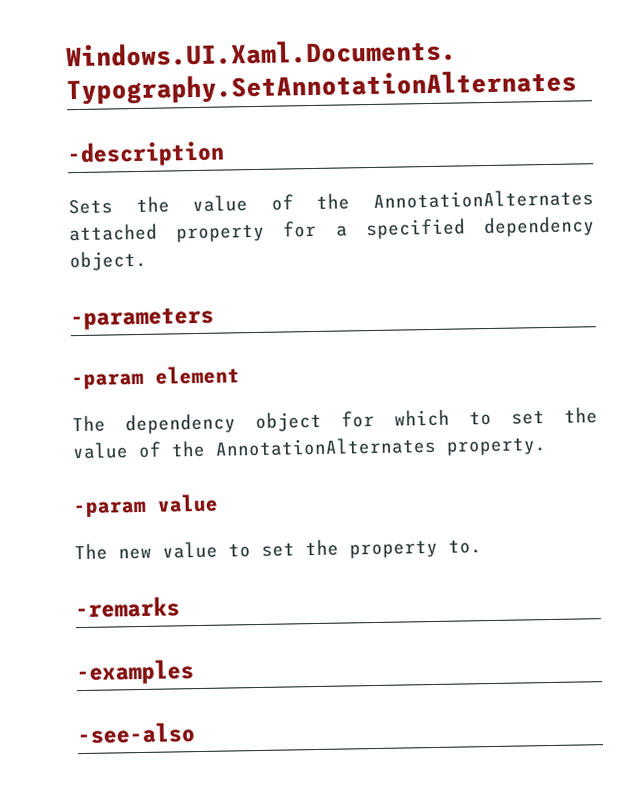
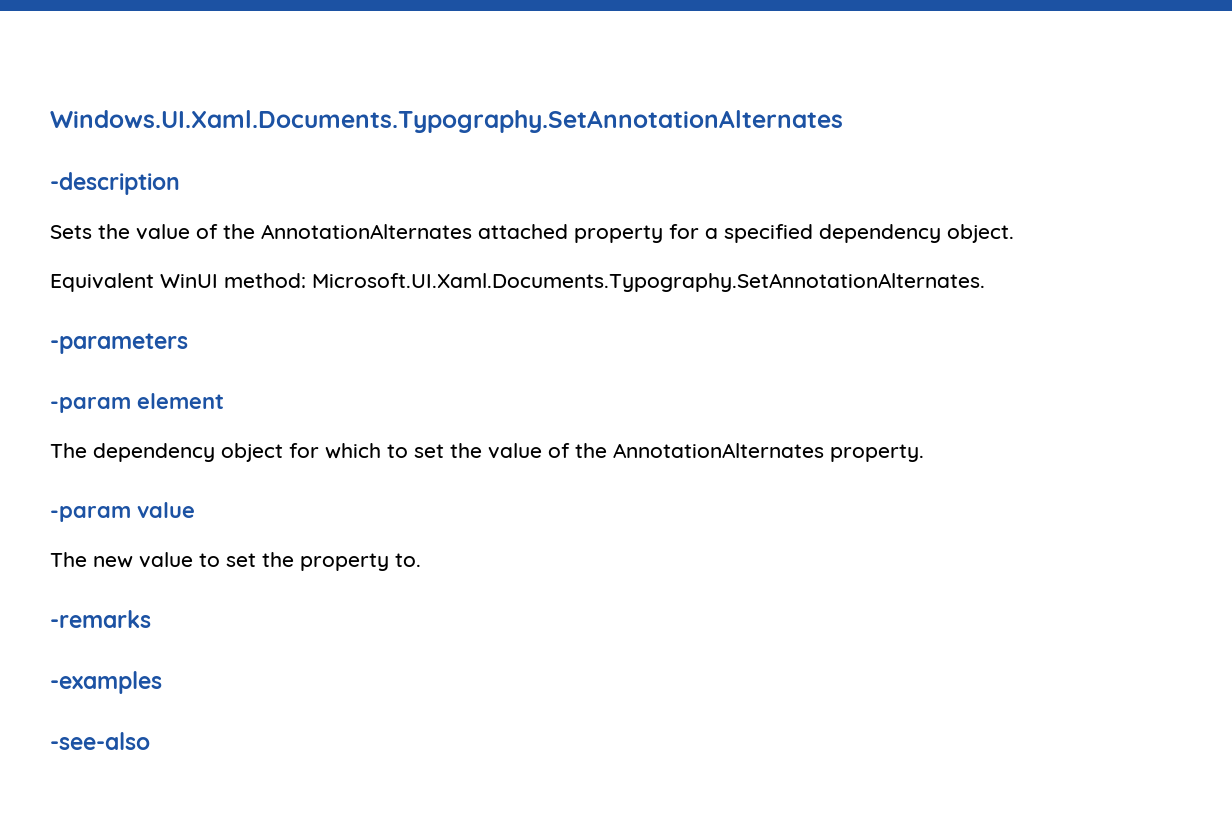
+ Equivalent WinUI method: Microsoft.UI.Xaml.Documents.Typography.SetAnnotationAlternates.

